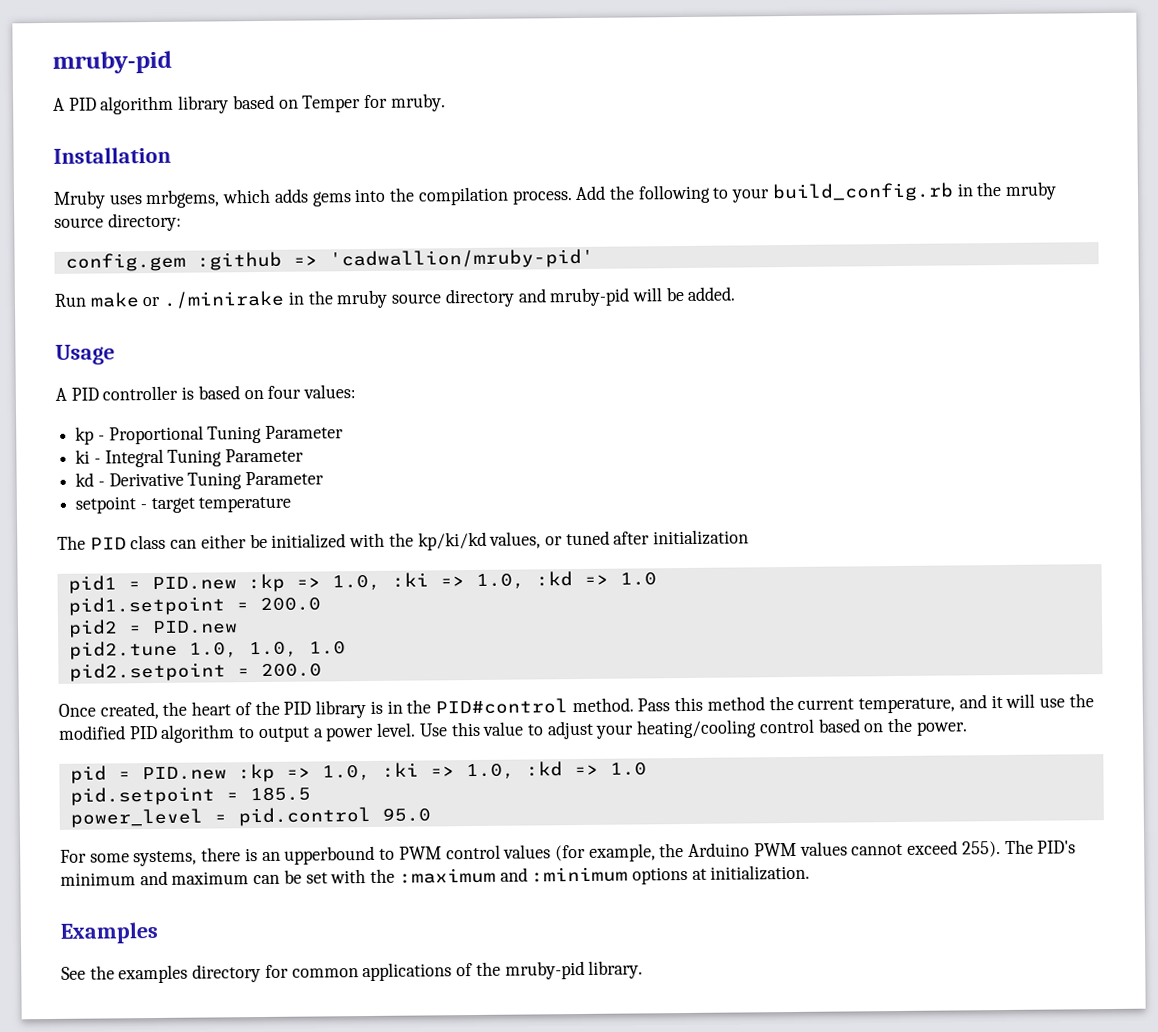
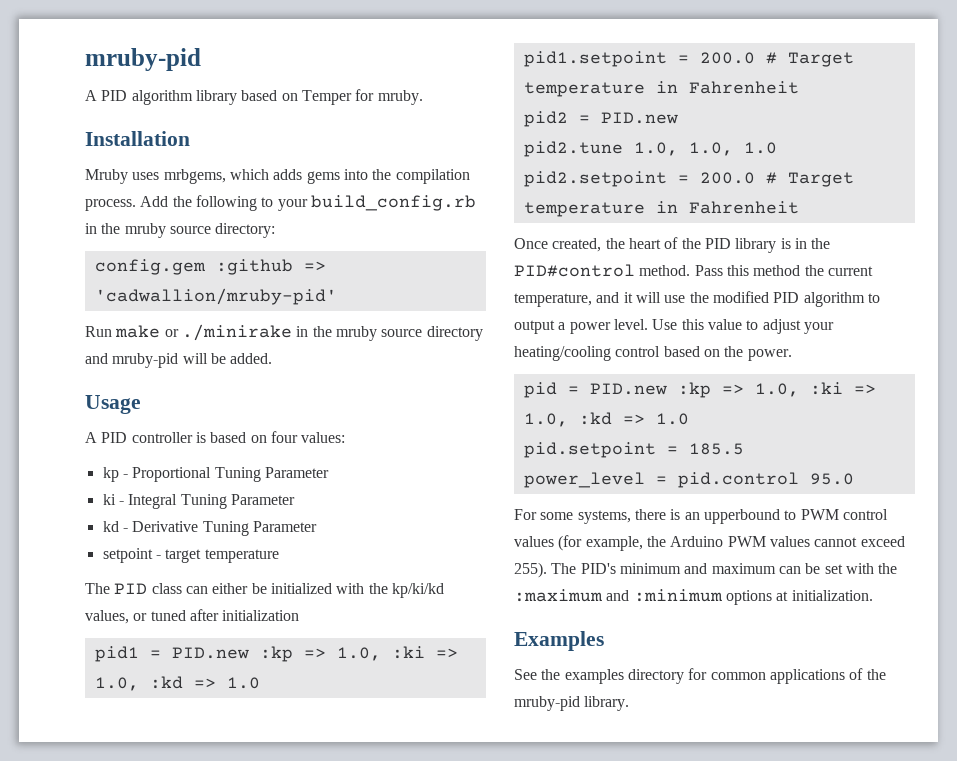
- pid1.setpoint = 200.0
+ pid1.setpoint = 200.0 # Target temperature in Fahrenheit
- pid2.setpoint = 200.0
+ pid2.setpoint = 200.0 # Target temperature in Fahrenheit

